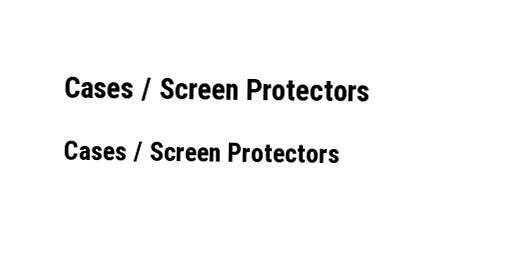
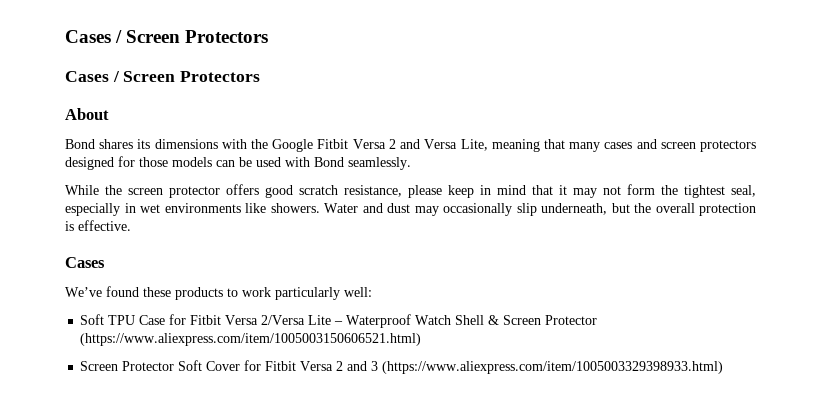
+ About
+ Bond shares its dimensions with the Google Fitbit Versa 2 and Versa Lite, meaning that many cases and screen protectors designed for those models can be used with Bond seamlessly.
+ While the screen protector offers good scratch resistance, please keep in mind that it may not form the tightest seal, especially in wet environments like showers. Water and dust may occasionally slip underneath, but the overall protection is effective.
+ Cases
+ We’ve found these products to work particularly well:
+ Soft TPU Case for Fitbit Versa 2/Versa Lite – Waterproof Watch Shell & Screen Protector (https://www.aliexpress.com/item/1005003150606521.html)
+ Screen Protector Soft Cover for Fitbit Versa 2 and 3 (https://www.aliexpress.com/item/1005003329398933.html)

